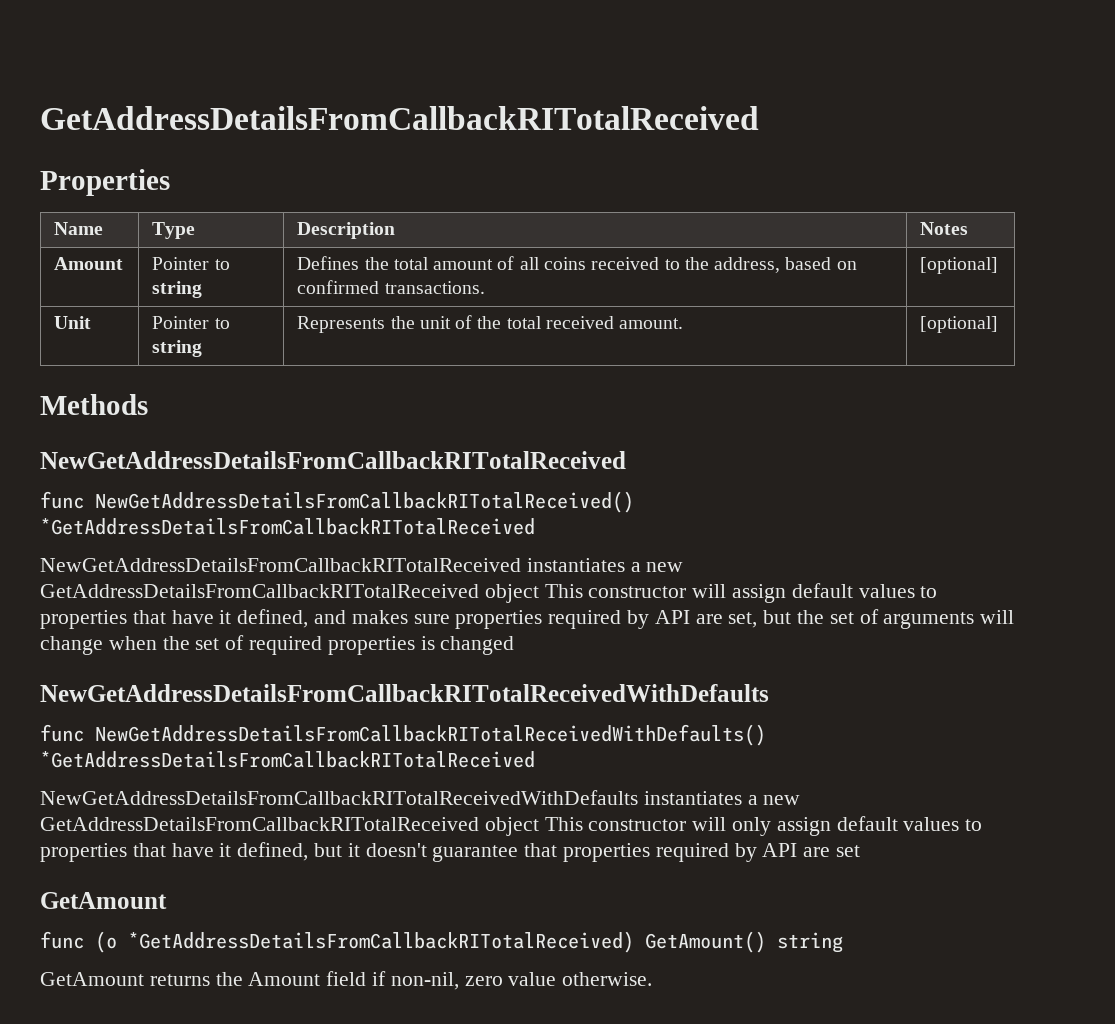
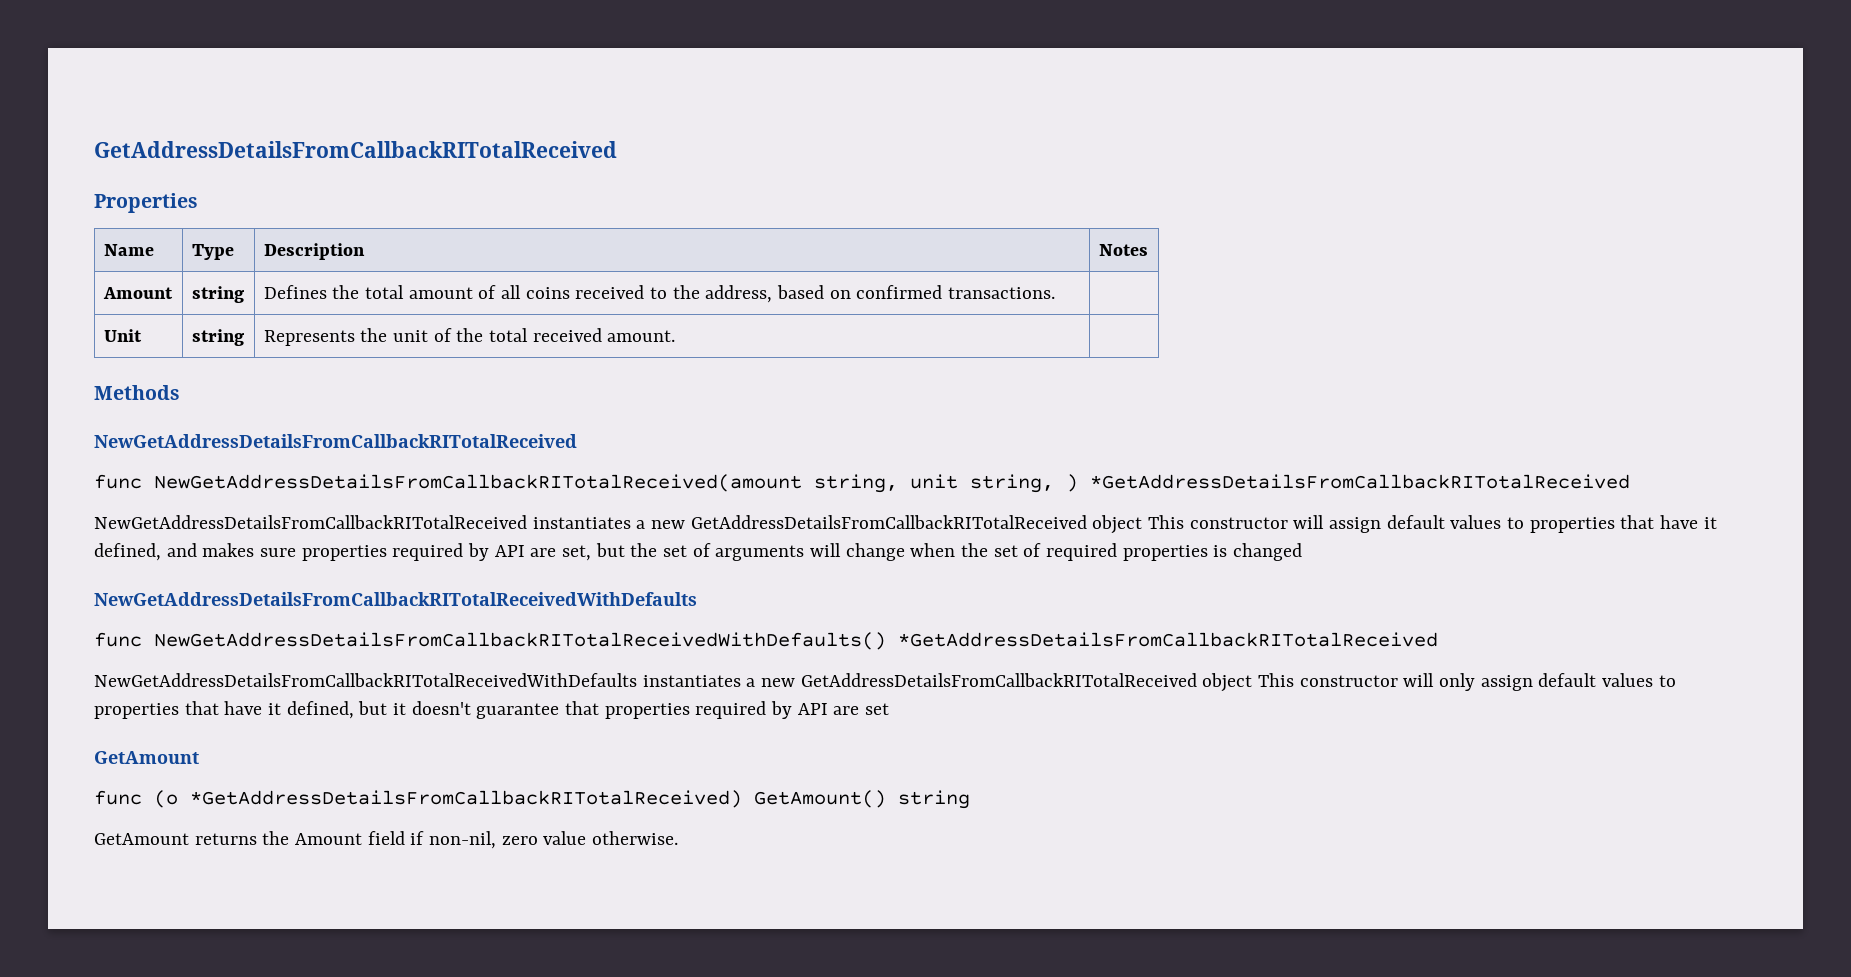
- Amount | Pointer to string | Defines the total amount of all coins received to the address, based on confirmed transactions. | [optional]
+ Amount | string | Defines the total amount of all coins received to the address, based on confirmed transactions. |
- Unit | Pointer to string | Represents the unit of the total received amount. | [optional]
+ Unit | string | Represents the unit of the total received amount. |
- func NewGetAddressDetailsFromCallbackRITotalReceived() *GetAddressDetailsFromCallbackRITotalReceived
+ func NewGetAddressDetailsFromCallbackRITotalReceived(amount string, unit string, ) *GetAddressDetailsFromCallbackRITotalReceived

